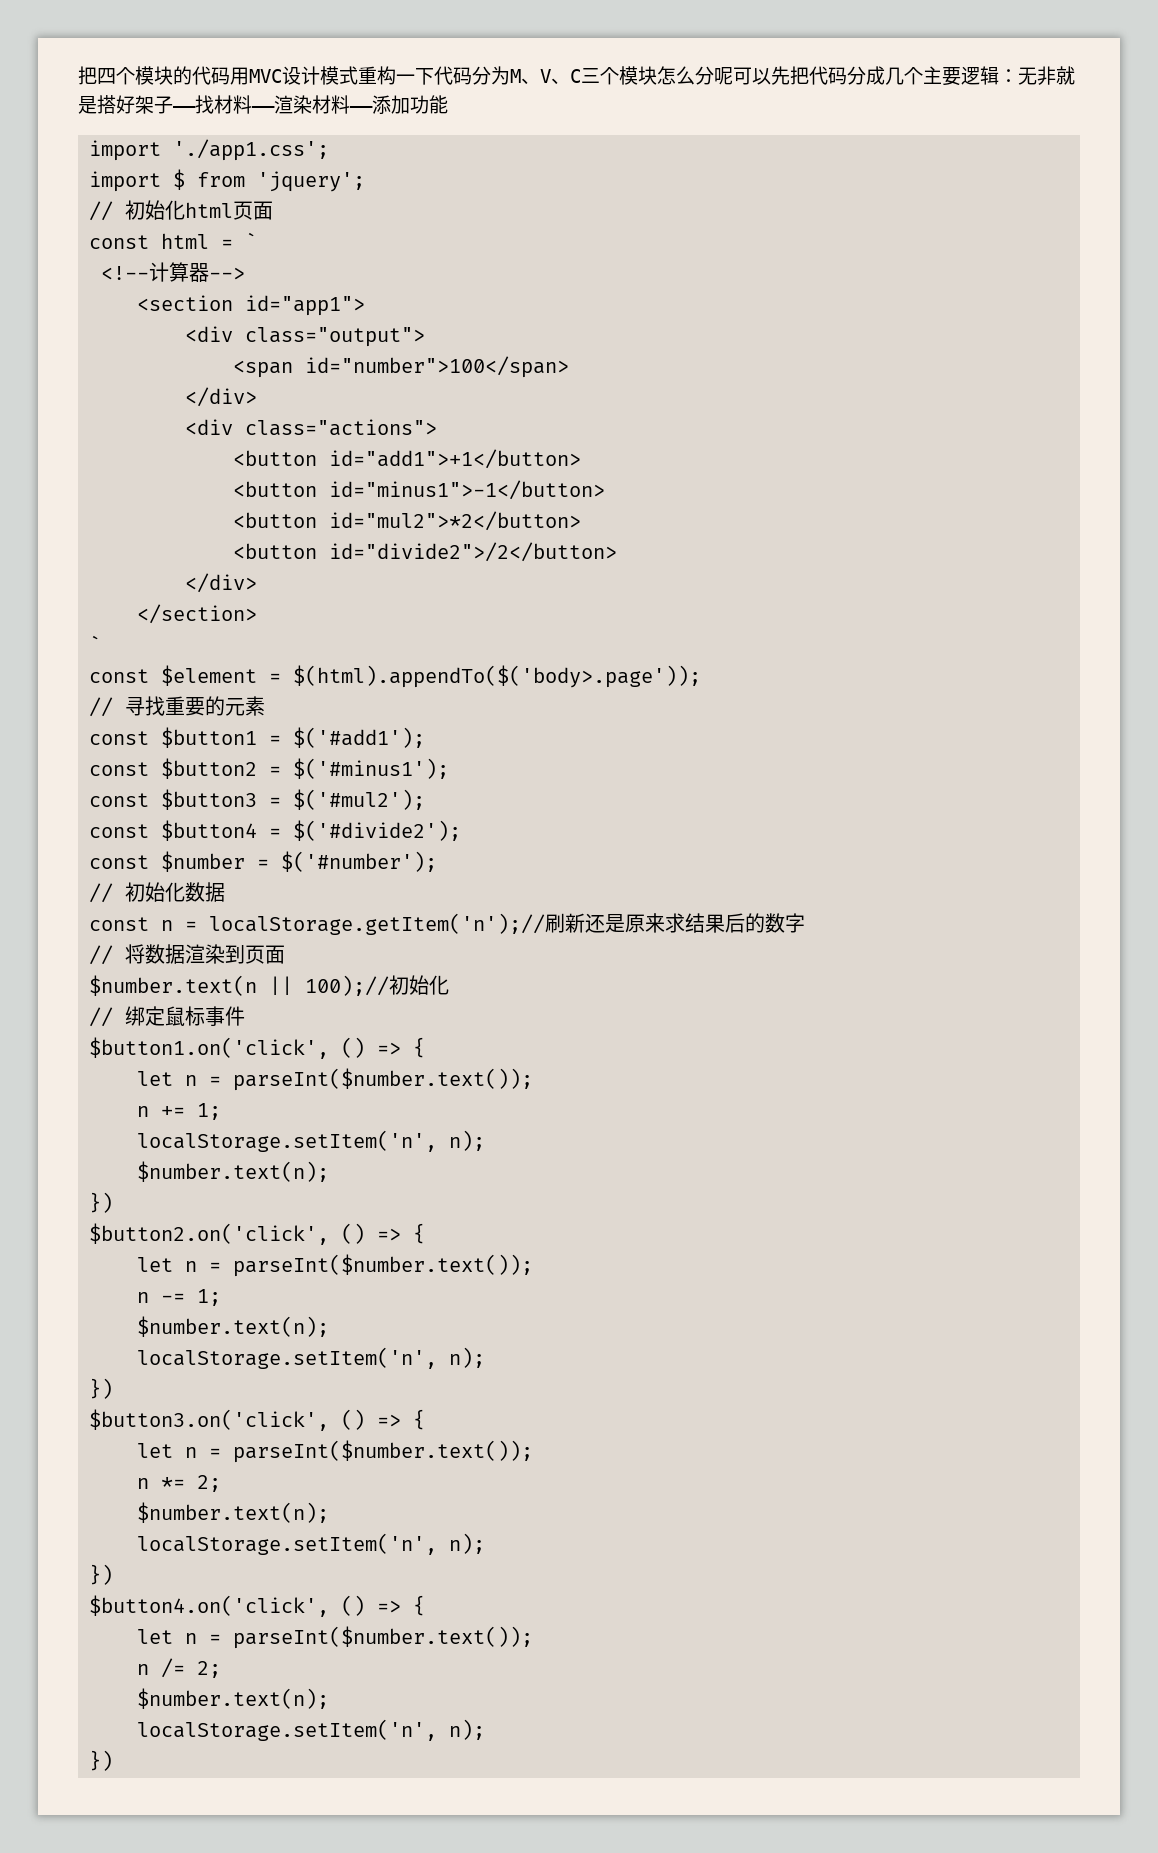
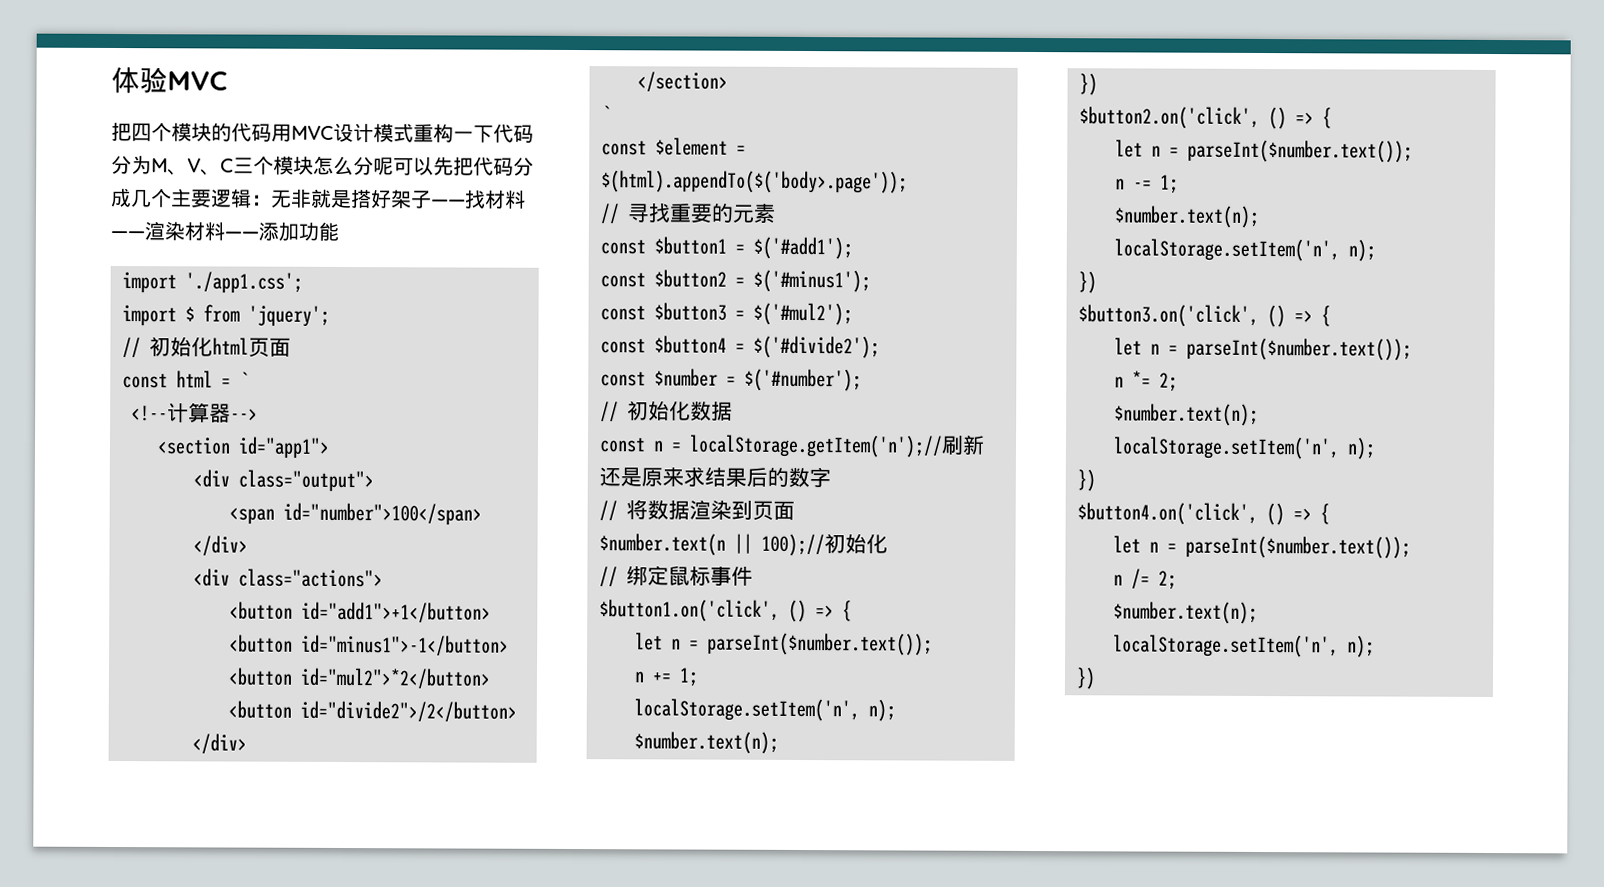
+ 体验MVC

